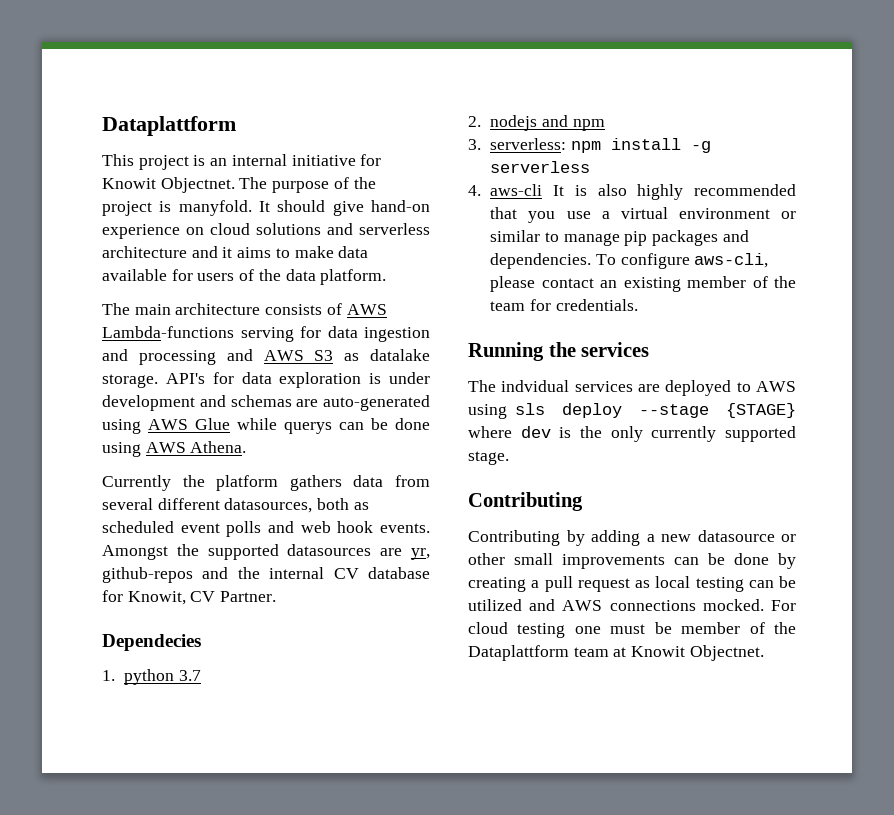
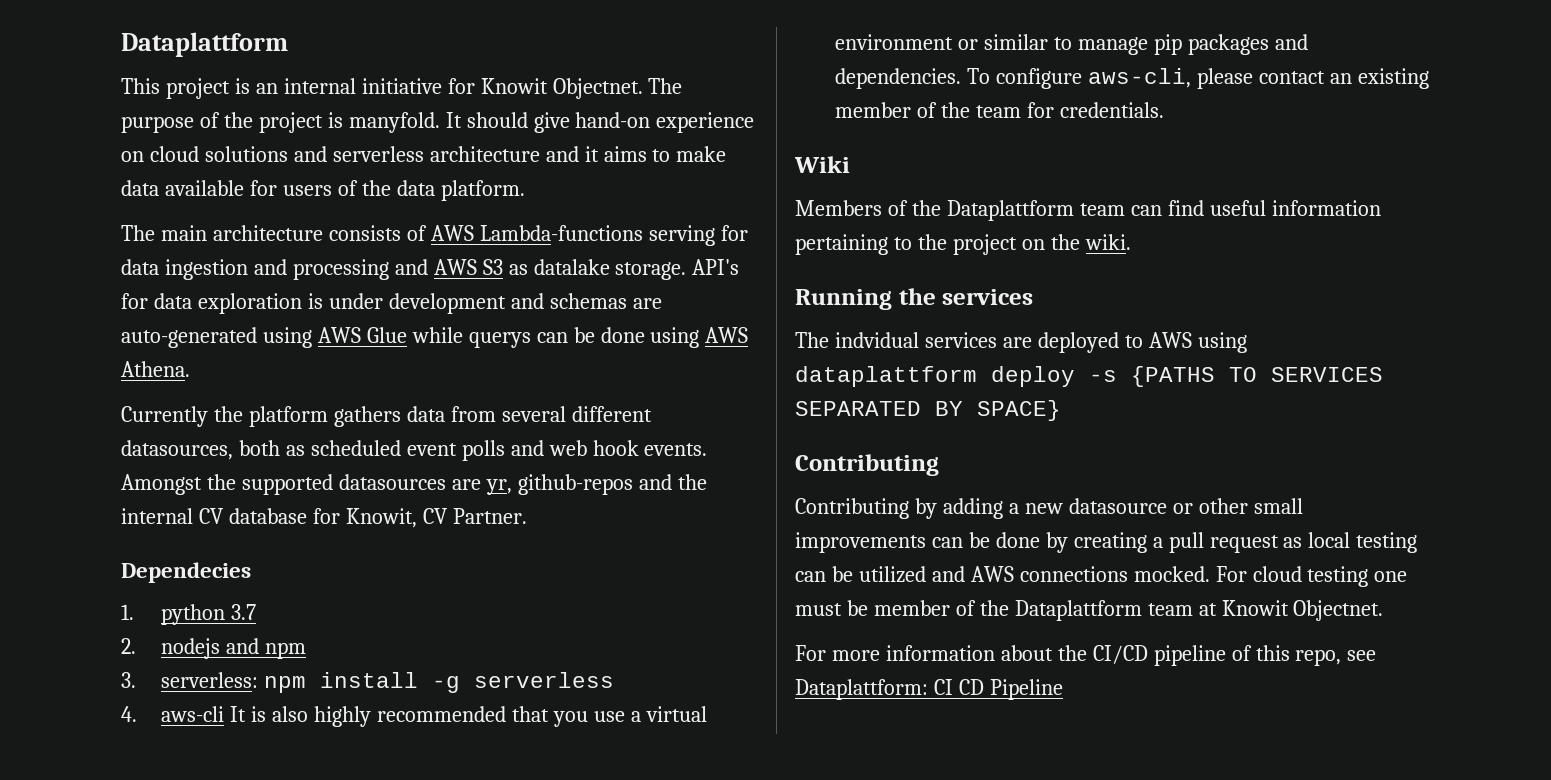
+ Wiki
+ Members of the Dataplattform team can find useful information pertaining to the project on the wiki.
- The indvidual services are deployed to AWS using sls deploy --stage {STAGE} where dev is the only currently supported stage.
+ The indvidual services are deployed to AWS using dataplattform deploy -s {PATHS TO SERVICES SEPARATED BY SPACE}
+ For more information about the CI/CD pipeline of this repo, see Dataplattform: CI CD Pipeline

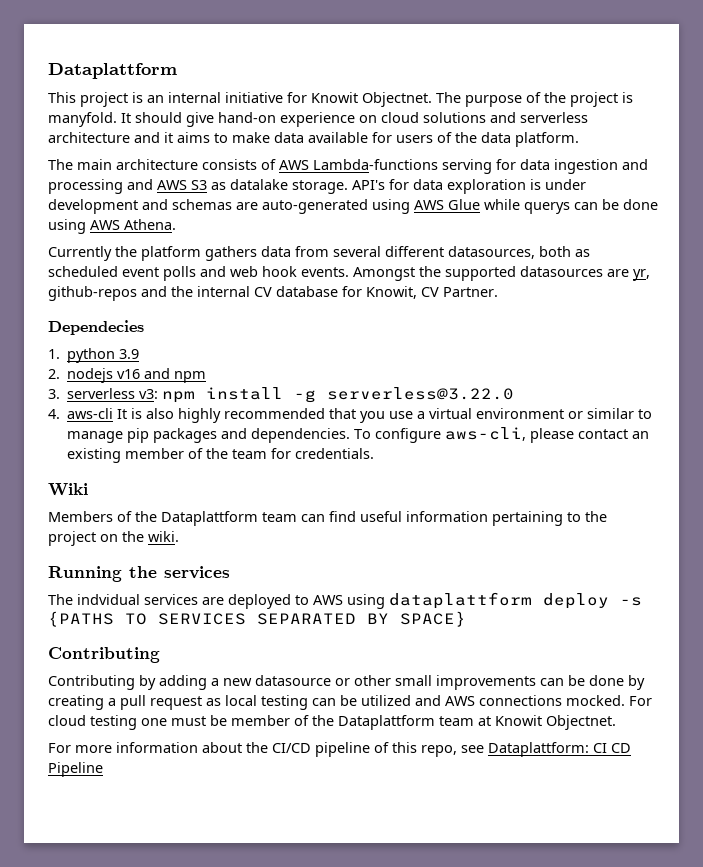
- 1. python 3.7
+ 1. python 3.9
- 2. nodejs and npm
+ 2. nodejs v16 and npm
- 3. serverless: npm install -g serverless
+ 3. serverless v3: npm install -g serverless@3.22.0

